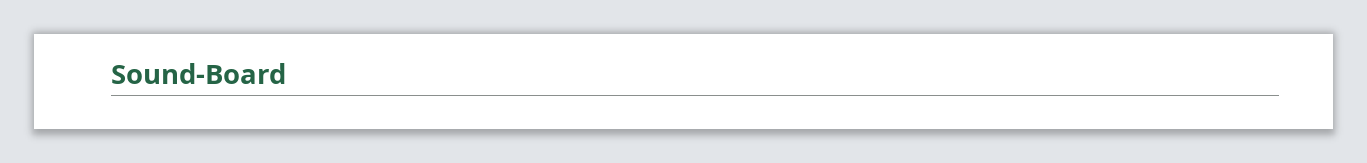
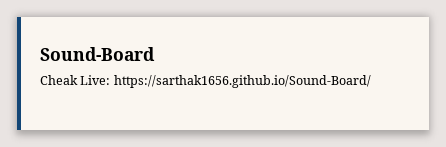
+ Cheak Live: https://sarthak1656.github.io/Sound-Board/

